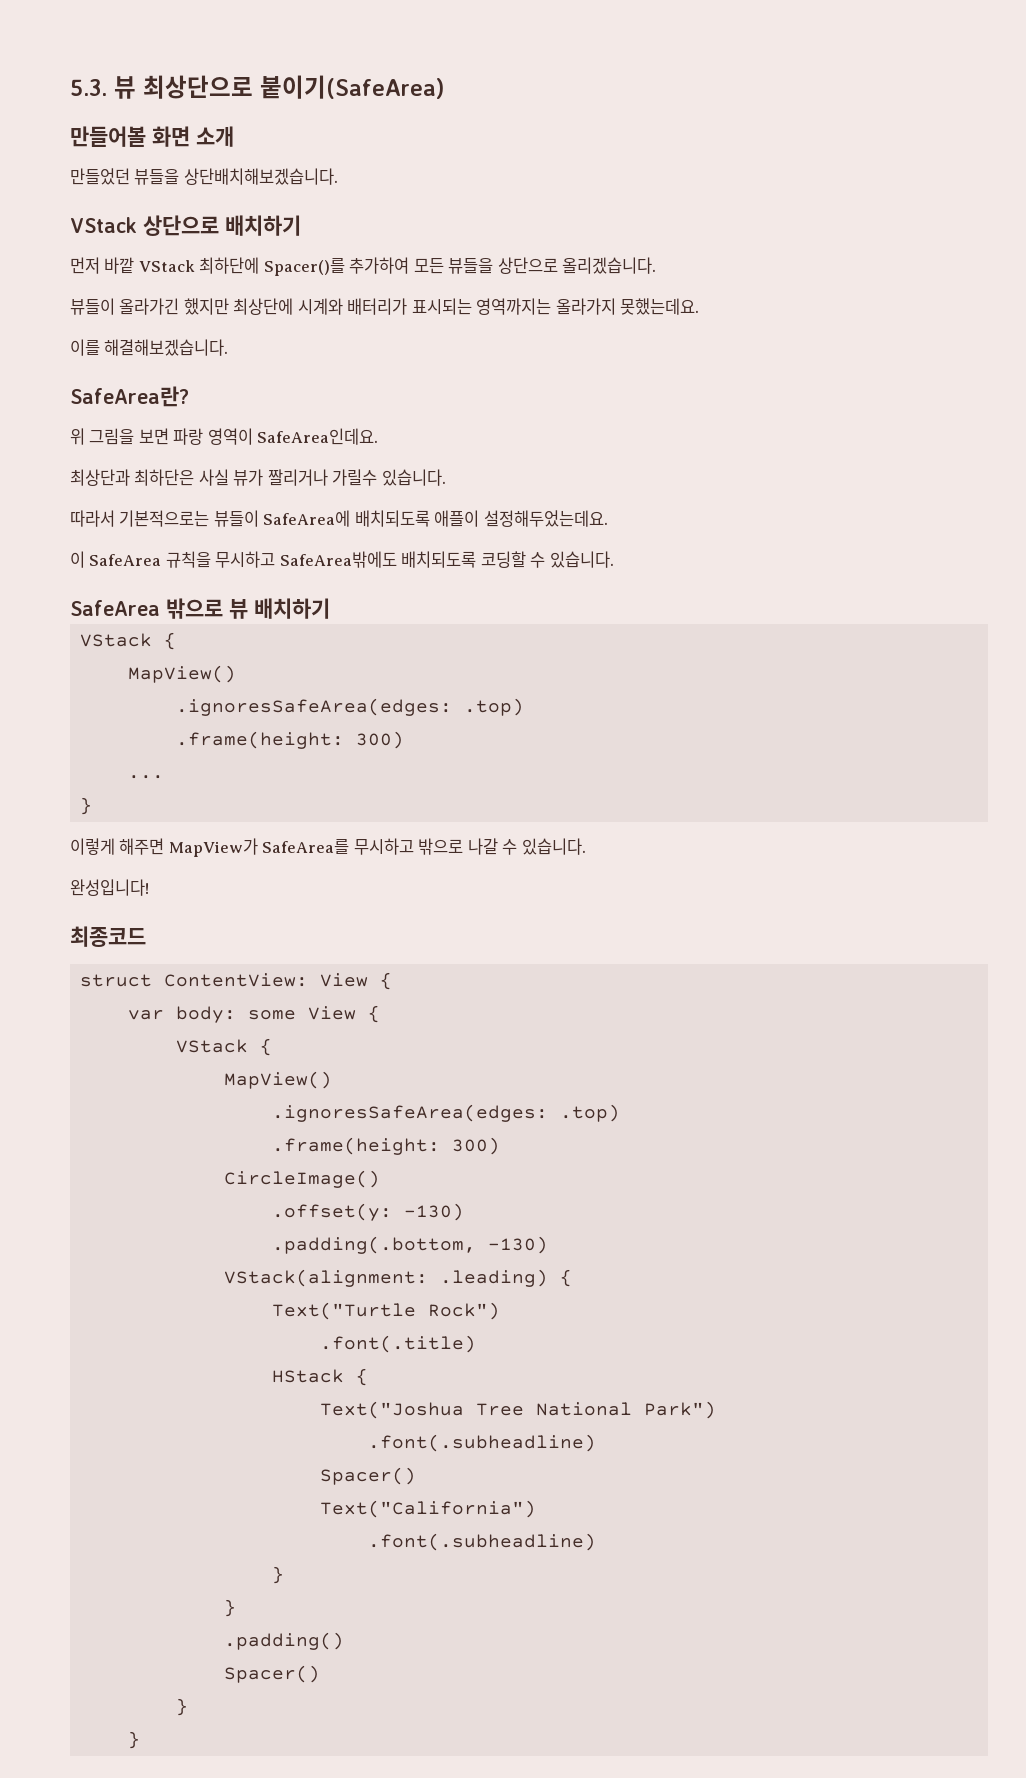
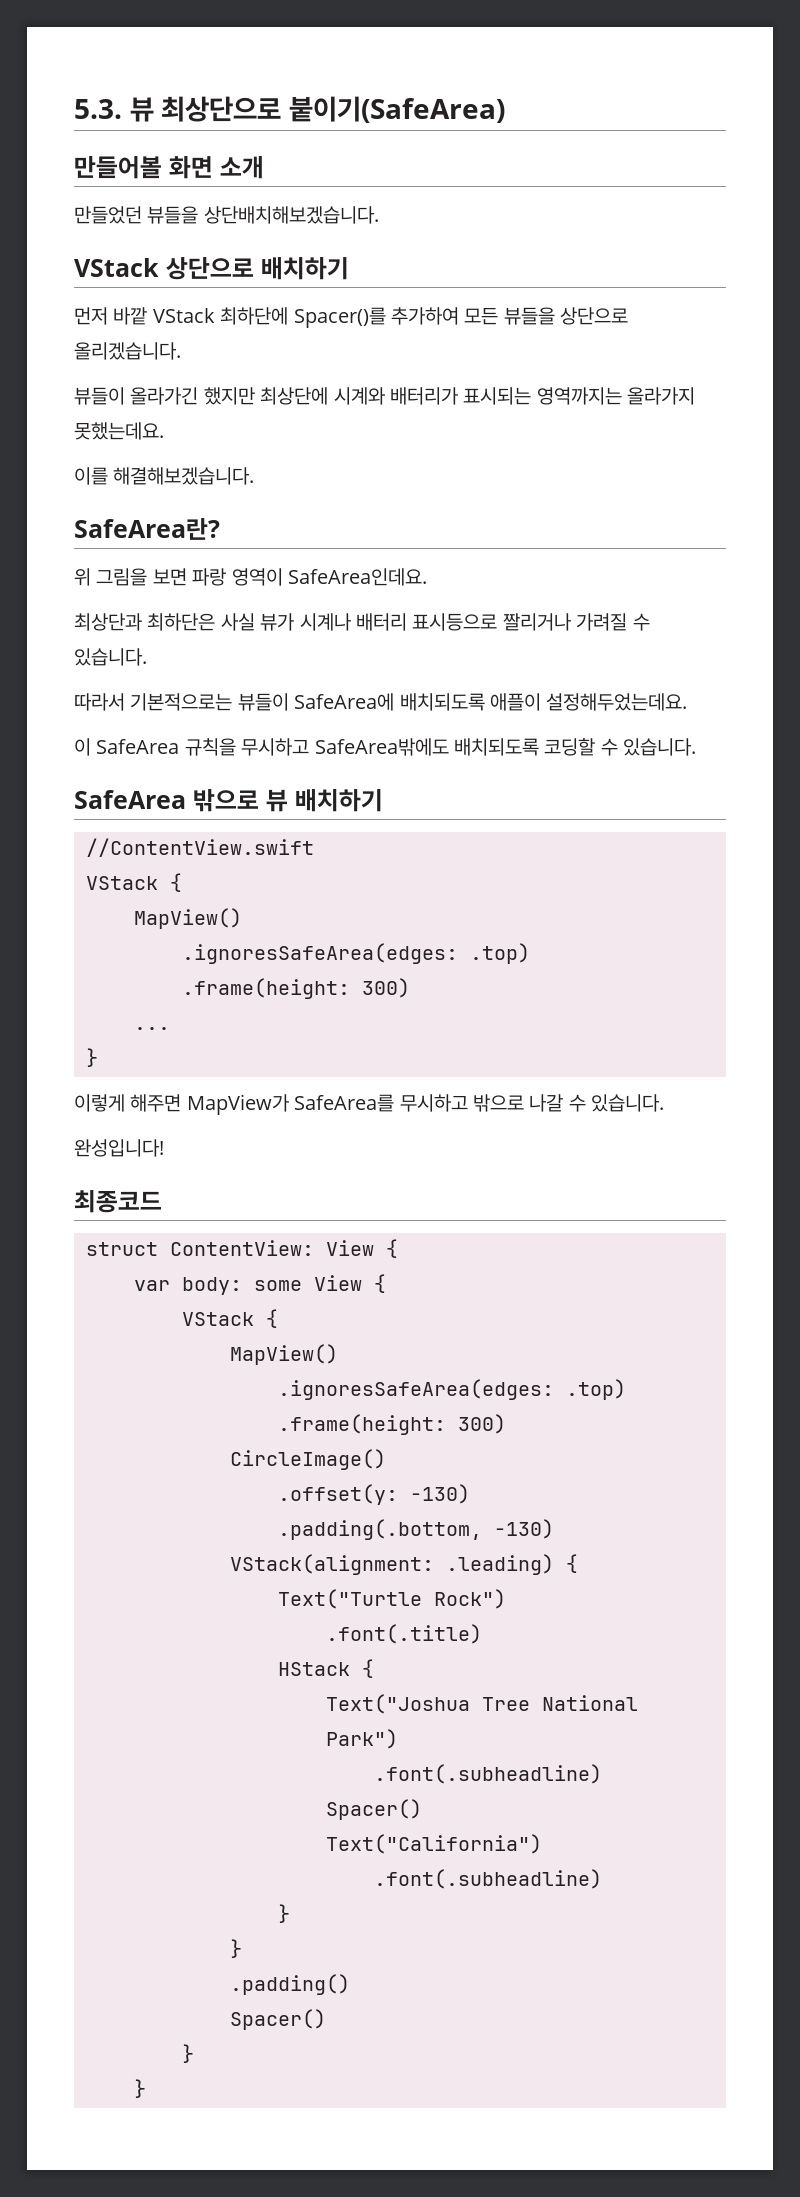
- 최상단과 최하단은 사실 뷰가 짤리거나 가릴수 있습니다.
+ 최상단과 최하단은 사실 뷰가 시계나 배터리 표시등으로 짤리거나 가려질 수 있습니다.
+ //ContentView.swift

